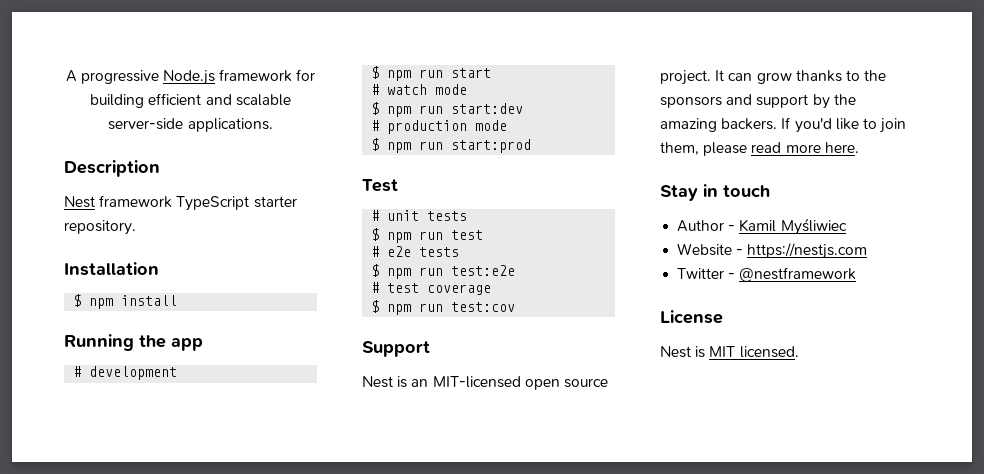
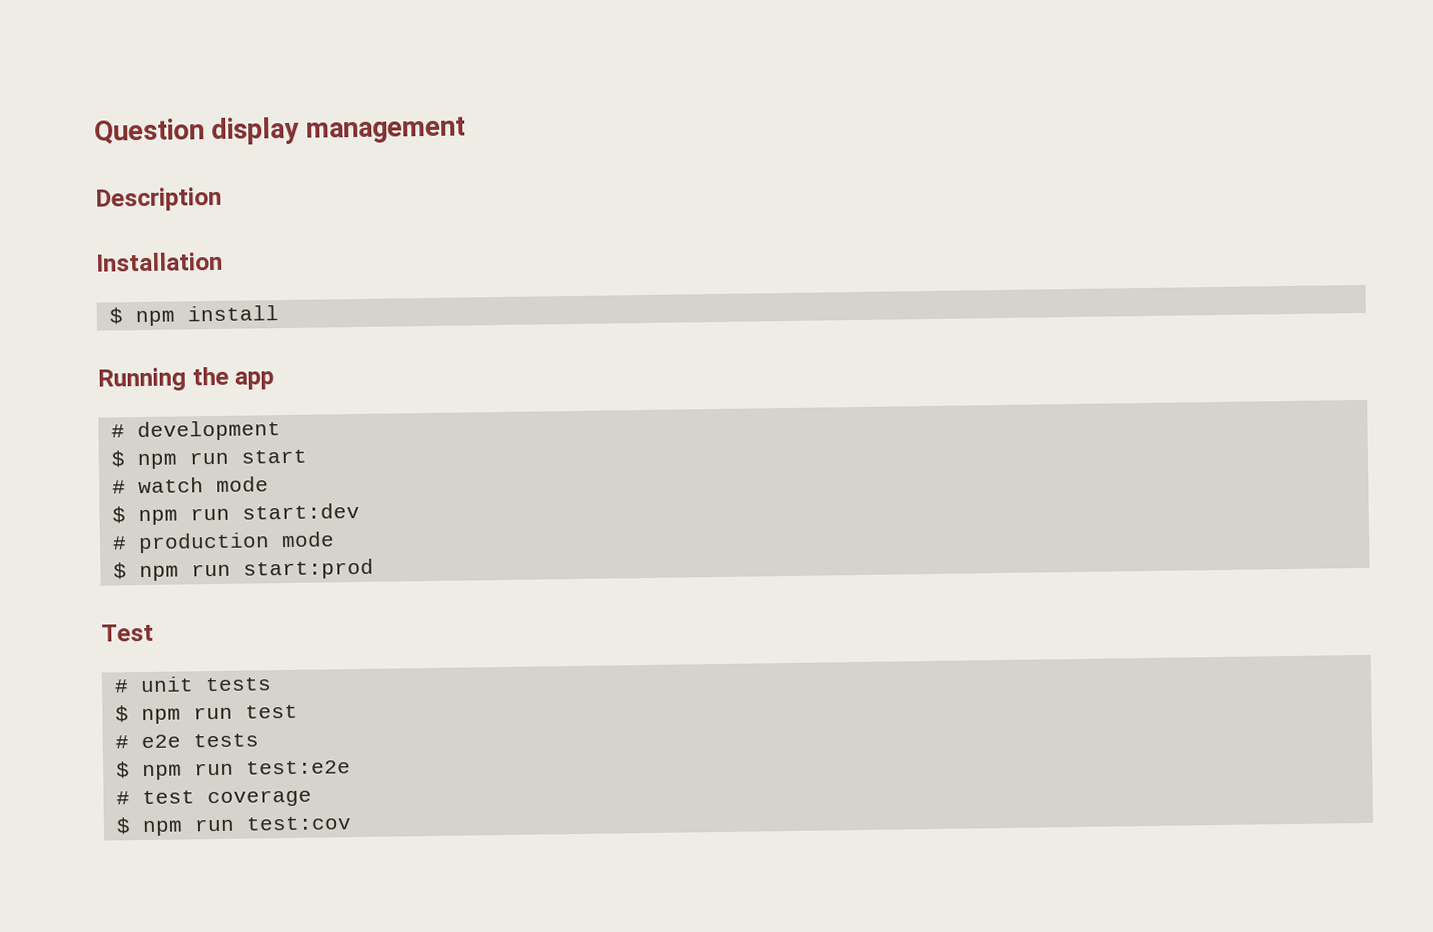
- A progressive Node.js framework for building efficient and scalable server-side applications.
+ Question display management
  Description
- Nest framework TypeScript starter repository.
- Support
- Nest is an MIT-licensed open source project. It can grow thanks to the sponsors and support by the amazing backers. If you'd like to join them, please read more here.
- Stay in touch
- Author - Kamil Myśliwiec
- Website - https://nestjs.com
- Twitter - @nestframework
- License
- Nest is MIT licensed.

